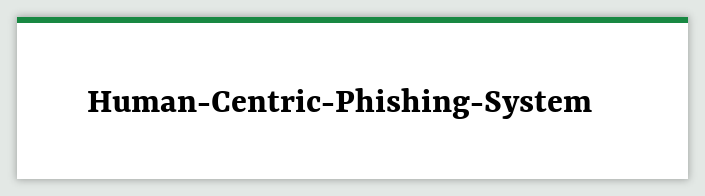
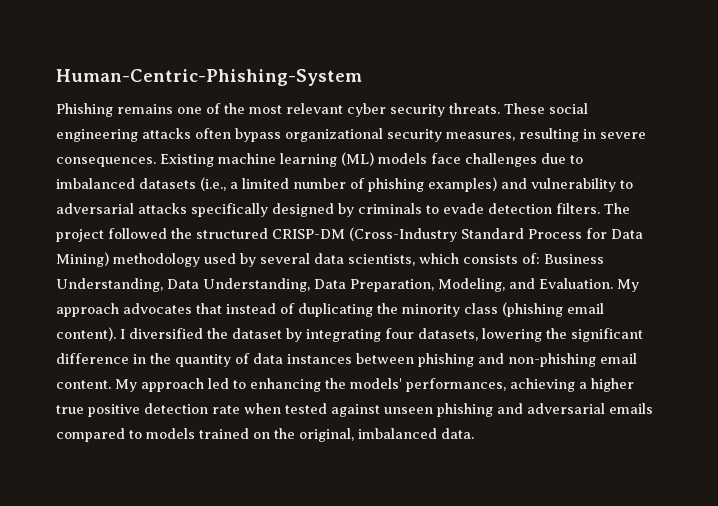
+ Phishing remains one of the most relevant cyber security threats. These social engineering attacks often bypass organizational security measures, resulting in severe consequences. Existing machine learning (ML) models face challenges due to imbalanced datasets (i.e., a limited number of phishing examples) and vulnerability to adversarial attacks specifically designed by criminals to evade detection filters. The project followed the structured CRISP-DM (Cross-Industry Standard Process for Data Mining) methodology used by several data scientists, which consists of: Business Understanding, Data Understanding, Data Preparation, Modeling, and Evaluation. My approach advocates that instead of duplicating the minority class (phishing email content). I diversified the dataset by integrating four datasets, lowering the significant difference in the quantity of data instances between phishing and non-phishing email content. My approach led to enhancing the models' performances, achieving a higher true positive detection rate when tested against unseen phishing and adversarial emails compared to models trained on the original, imbalanced data.

